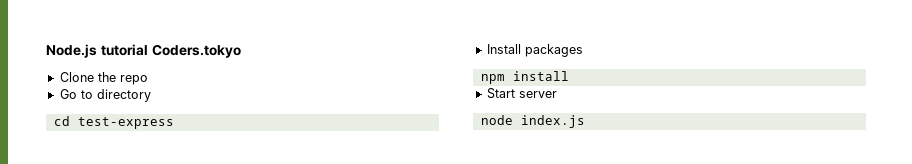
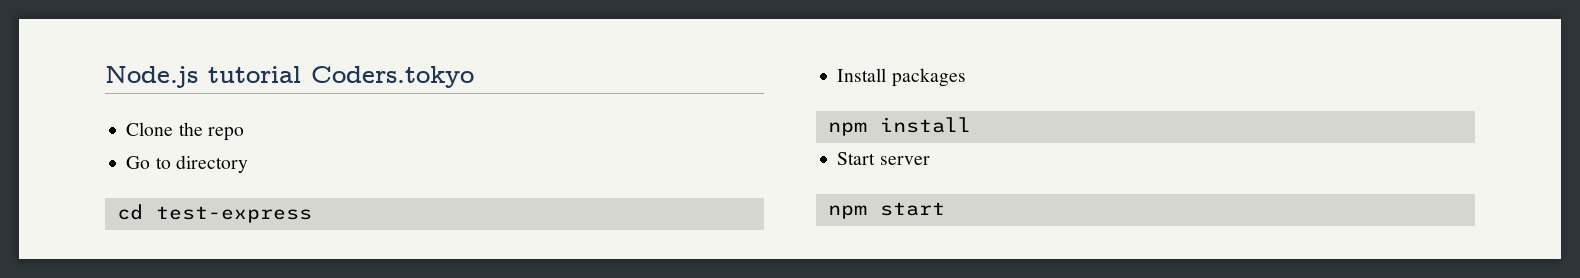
- node index.js
+ npm start

